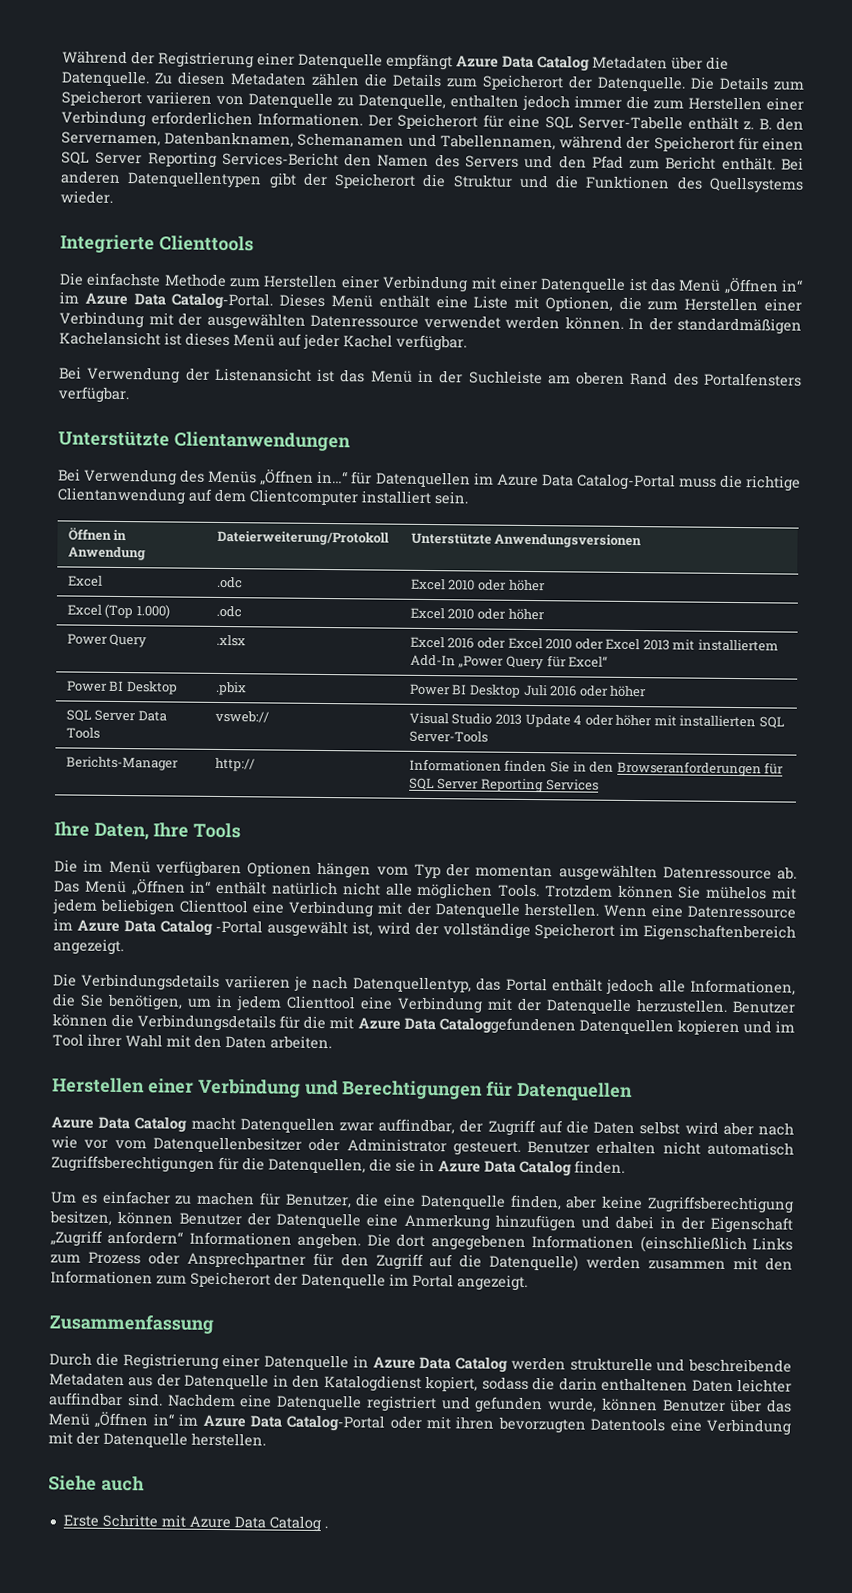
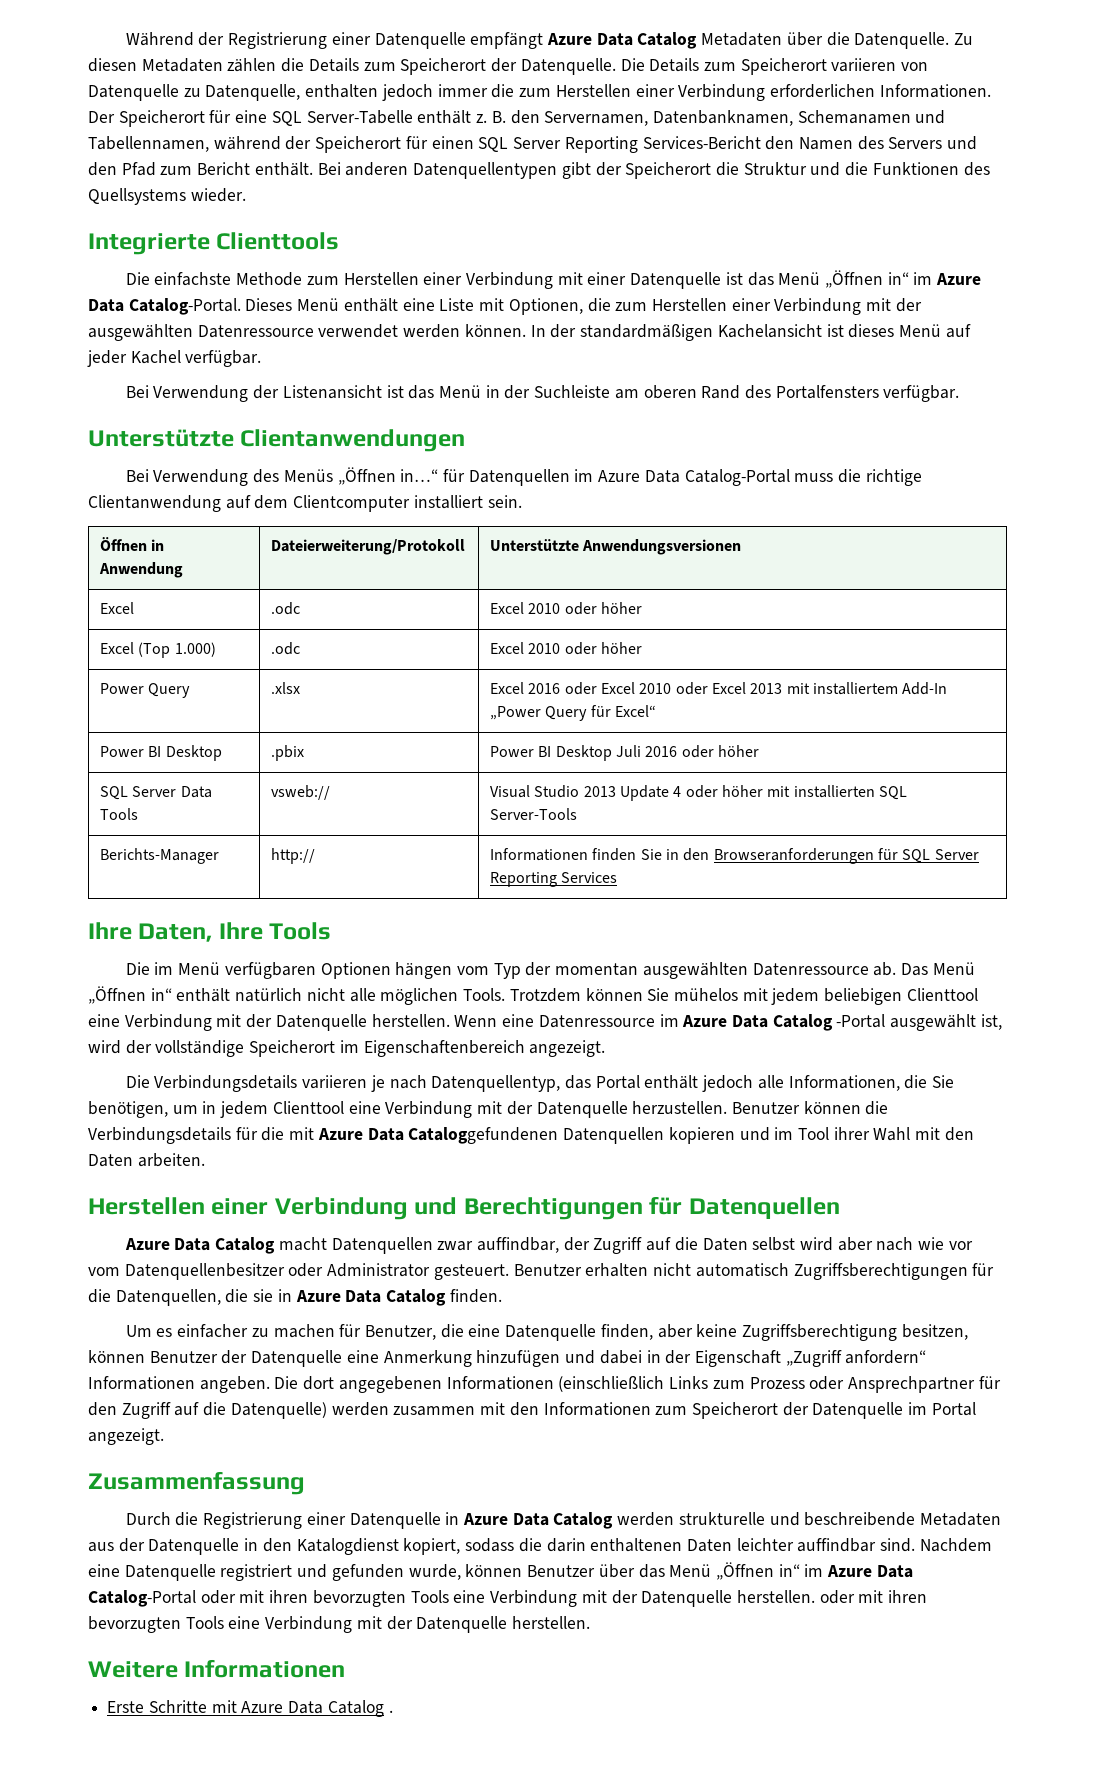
- Nachdem eine Datenquelle registriert und gefunden wurde, können Benutzer über das Menü „Öffnen in“ im Azure Data Catalog-Portal oder mit ihren bevorzugten Datentools eine Verbindung mit der Datenquelle herstellen.
+ Nachdem eine Datenquelle registriert und gefunden wurde, können Benutzer über das Menü „Öffnen in“ im Azure Data Catalog-Portal oder mit ihren bevorzugten Tools eine Verbindung mit der Datenquelle herstellen. oder mit ihren bevorzugten Tools eine Verbindung mit der Datenquelle herstellen.
- Siehe auch
+ Weitere Informationen

